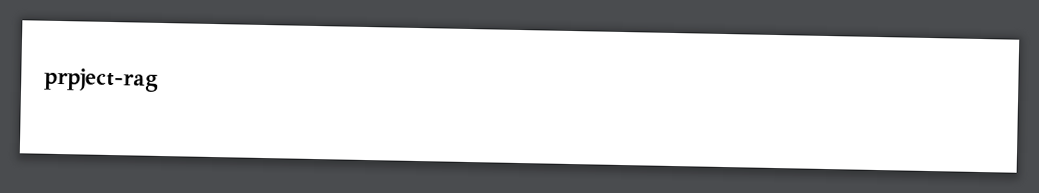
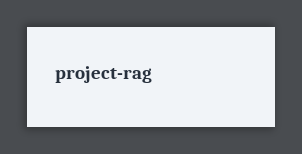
- prpject-rag
+ project-rag

